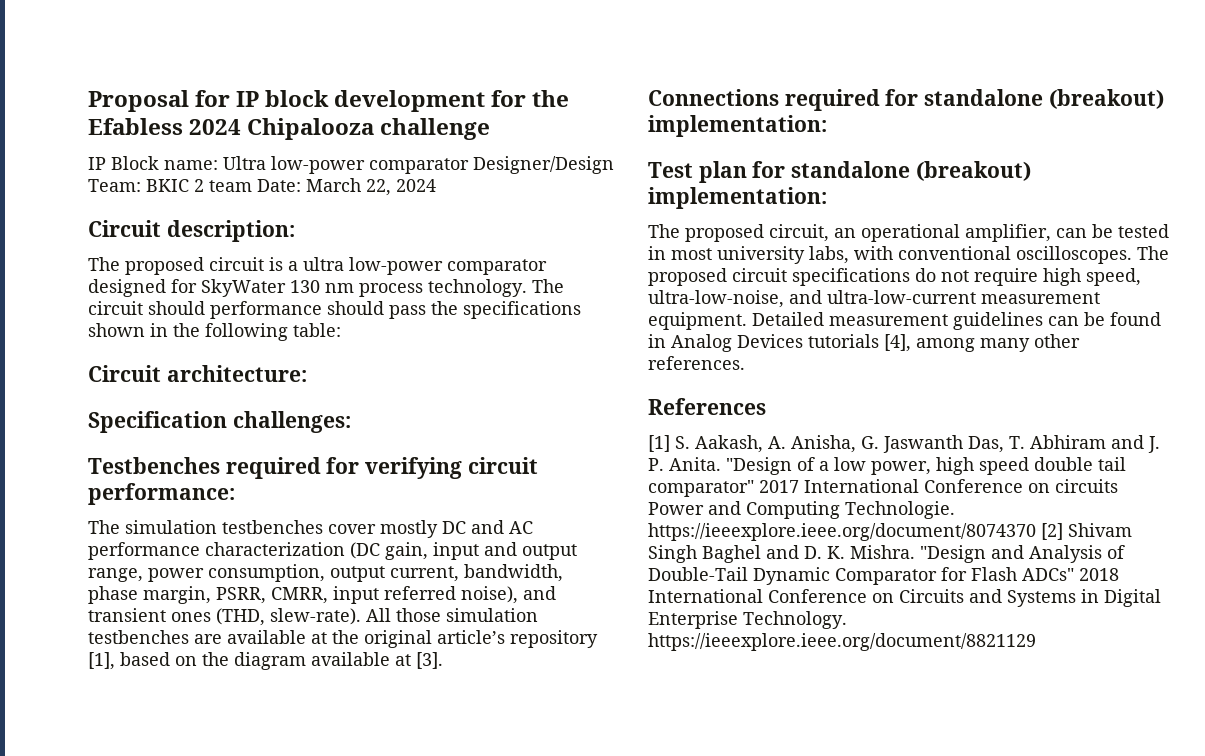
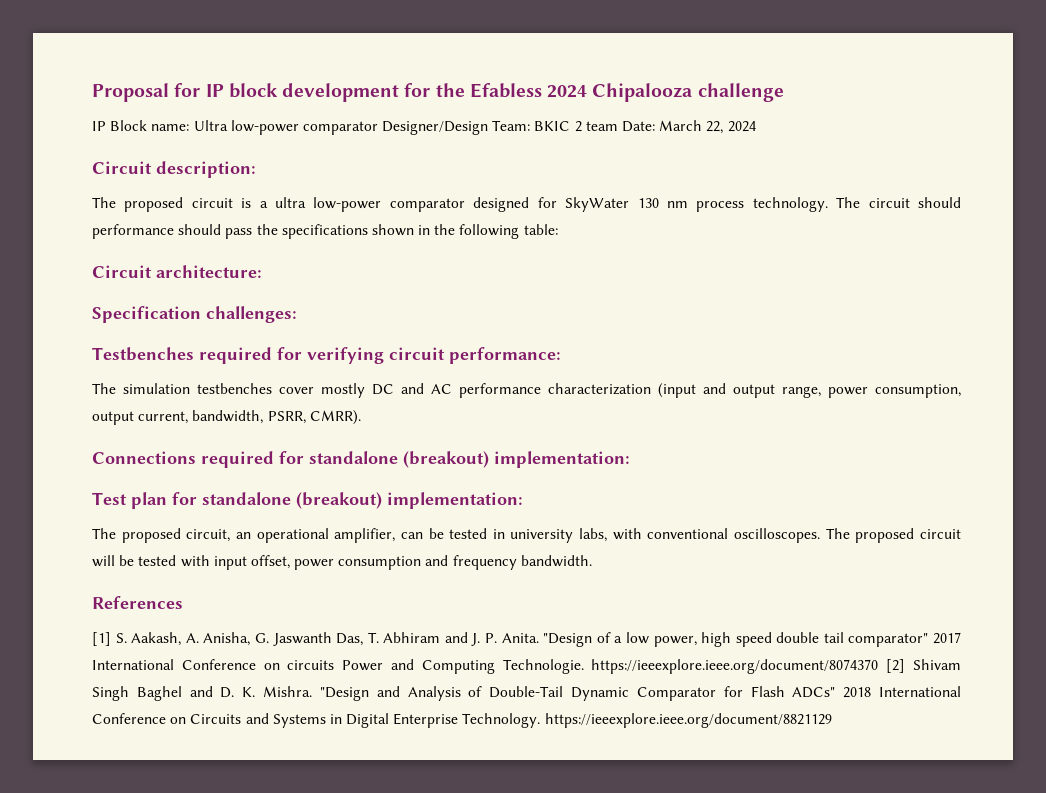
- The simulation testbenches cover mostly DC and AC performance characterization (DC gain, input and output range, power consumption, output current, bandwidth, phase margin, PSRR, CMRR, input referred noise), and transient ones (THD, slew-rate). All those simulation testbenches are available at the original article’s repository [1], based on the diagram available at [3].
+ The simulation testbenches cover mostly DC and AC performance characterization (input and output range, power consumption, output current, bandwidth, PSRR, CMRR).
- The proposed circuit, an operational amplifier, can be tested in most university labs, with conventional oscilloscopes.
+ The proposed circuit, an operational amplifier, can be tested in university labs, with conventional oscilloscopes.
- The proposed circuit specifications do not require high speed, ultra-low-noise, and ultra-low-current measurement equipment. Detailed measurement guidelines can be found in Analog Devices tutorials [4], among many other references.
+ The proposed circuit will be tested with input offset, power consumption and frequency bandwidth.

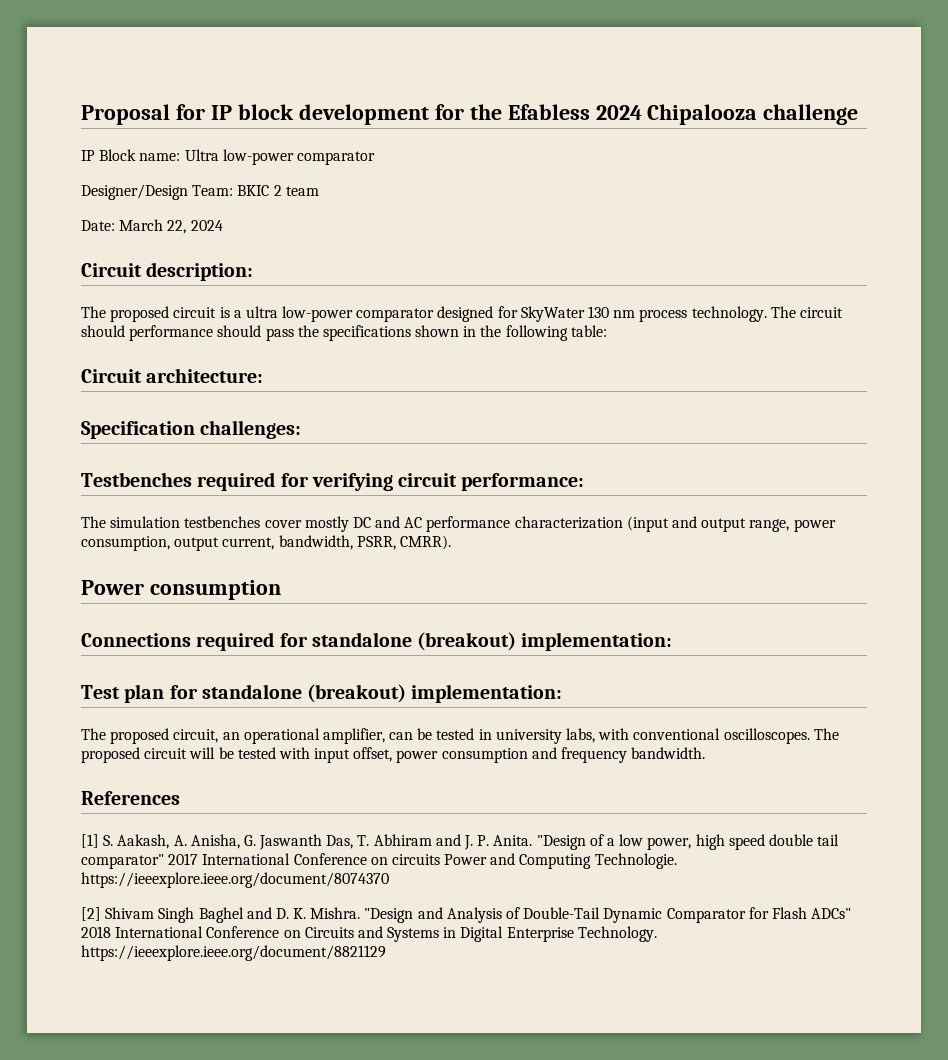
- IP Block name: Ultra low-power comparator Designer/Design Team: BKIC 2 team Date: March 22, 2024
+ IP Block name: Ultra low-power comparator
+ Designer/Design Team: BKIC 2 team
+ Date: March 22, 2024
+ Power consumption
- "Design of a low power, high speed double tail comparator" 2017 International Conference on circuits Power and Computing Technologie. https://ieeexplore.ieee.org/document/8074370 [2] Shivam Singh Baghel and D. K. Mishra.
+ "Design of a low power, high speed double tail comparator" 2017 International Conference on circuits Power and Computing Technologie. https://ieeexplore.ieee.org/document/8074370
+ [2] Shivam Singh Baghel and D. K. Mishra.

